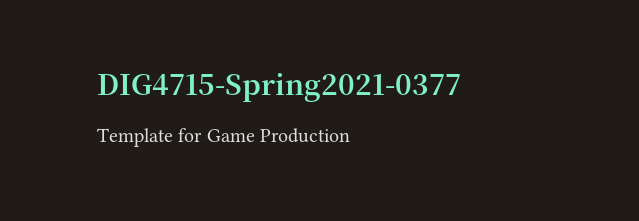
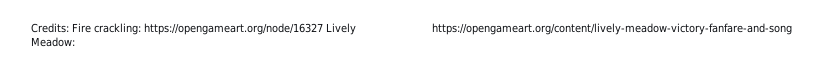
- DIG4715-Spring2021-0377
- Template for Game Production
+ Credits: Fire crackling: https://opengameart.org/node/16327 Lively Meadow: https://opengameart.org/content/lively-meadow-victory-fanfare-and-song

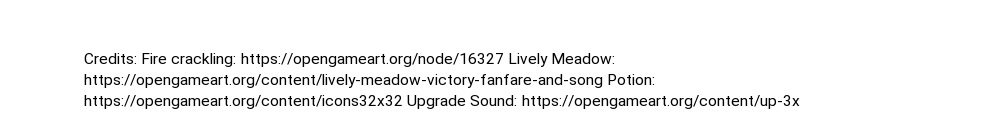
- Credits: Fire crackling: https://opengameart.org/node/16327 Lively Meadow: https://opengameart.org/content/lively-meadow-victory-fanfare-and-song
+ Credits: Fire crackling: https://opengameart.org/node/16327 Lively Meadow: https://opengameart.org/content/lively-meadow-victory-fanfare-and-song Potion: https://opengameart.org/content/icons32x32 Upgrade Sound: https://opengameart.org/content/up-3x

